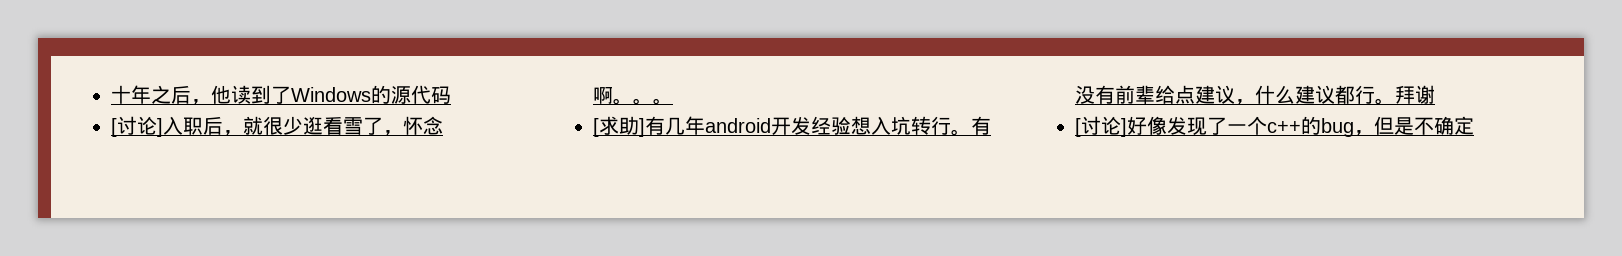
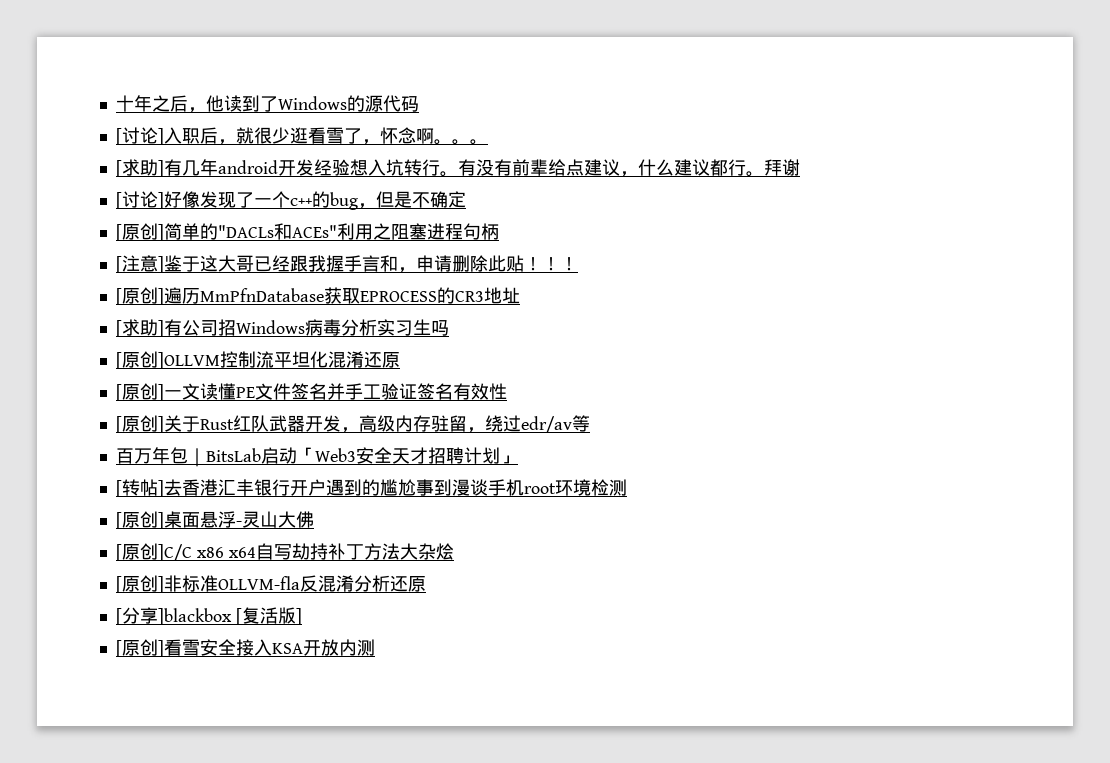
+ [原创]简单的"DACLs和ACEs"利用之阻塞进程句柄
+ [注意]鉴于这大哥已经跟我握手言和，申请删除此贴！！！
+ [原创]遍历MmPfnDatabase获取EPROCESS的CR3地址
+ [求助]有公司招Windows病毒分析实习生吗
+ [原创]OLLVM控制流平坦化混淆还原
+ [原创]一文读懂PE文件签名并手工验证签名有效性
+ [原创]关于Rust红队武器开发，高级内存驻留，绕过edr/av等
+ 百万年包｜BitsLab启动「Web3安全天才招聘计划」
+ [转帖]去香港汇丰银行开户遇到的尴尬事到漫谈手机root环境检测
+ [原创]桌面悬浮-灵山大佛
+ [原创]C/C x86 x64自写劫持补丁方法大杂烩
+ [原创]非标准OLLVM-fla反混淆分析还原
+ [分享]blackbox [复活版]
+ [原创]看雪安全接入KSA开放内测

